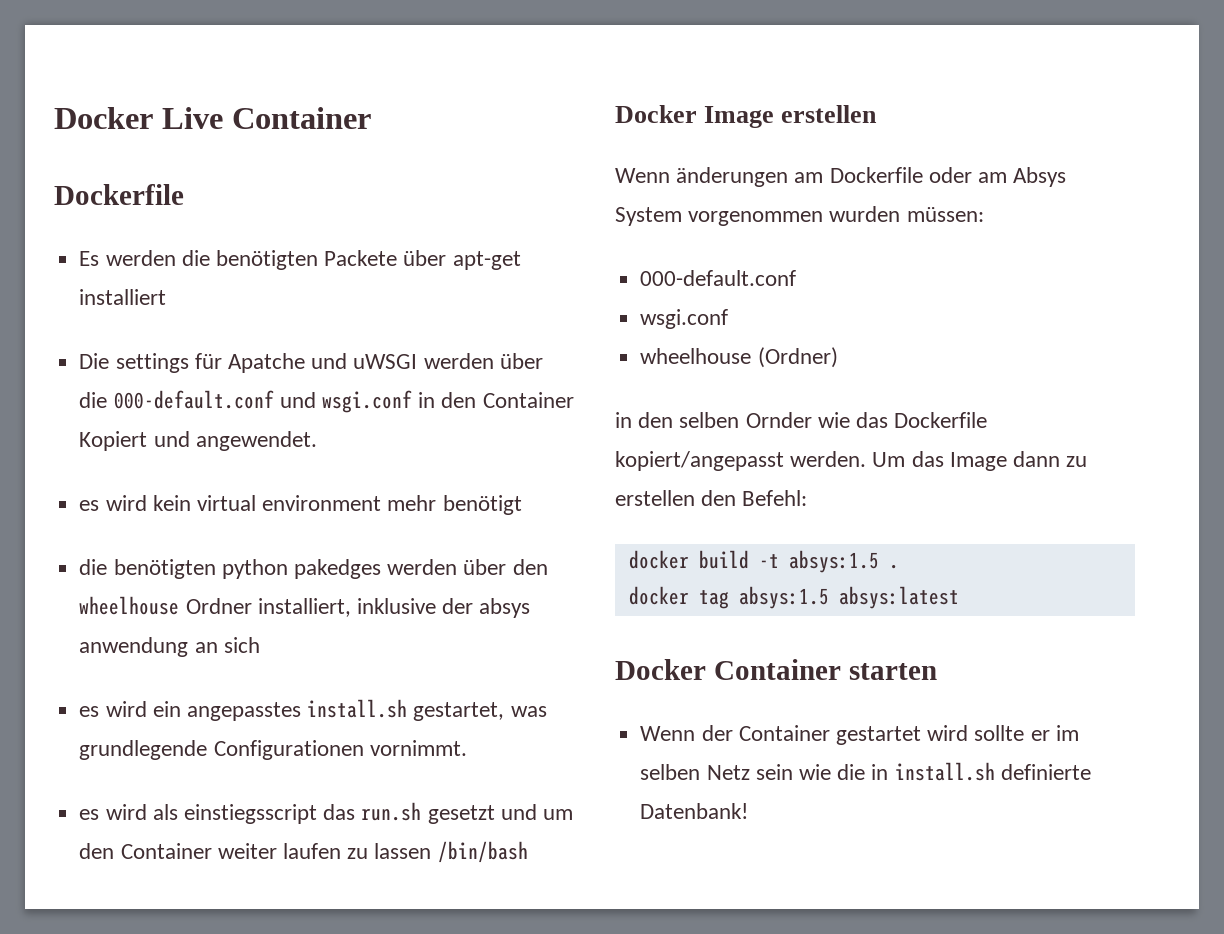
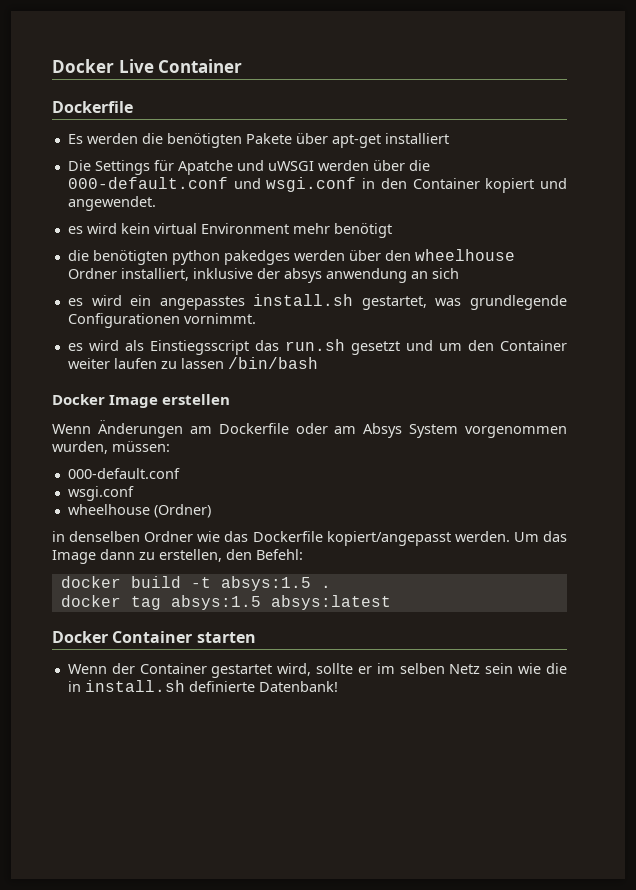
- Es werden die benötigten Packete über apt-get installiert
+ Es werden die benötigten Pakete über apt-get installiert
- Die settings für Apatche und uWSGI werden über die 000-default.conf und wsgi.conf in den Container Kopiert und angewendet.
+ Die Settings für Apatche und uWSGI werden über die 000-default.conf und wsgi.conf in den Container kopiert und angewendet.
- es wird kein virtual environment mehr benötigt
+ es wird kein virtual Environment mehr benötigt
- es wird als einstiegsscript das run.sh gesetzt und um den Container weiter laufen zu lassen /bin/bash
+ es wird als Einstiegsscript das run.sh gesetzt und um den Container weiter laufen zu lassen /bin/bash
- Wenn änderungen am Dockerfile oder am Absys System vorgenommen wurden müssen:
+ Wenn Änderungen am Dockerfile oder am Absys System vorgenommen wurden, müssen:
- in den selben Ornder wie das Dockerfile kopiert/angepasst werden.
+ in denselben Ordner wie das Dockerfile kopiert/angepasst werden.
- Um das Image dann zu erstellen den Befehl:
+ Um das Image dann zu erstellen, den Befehl:
- Wenn der Container gestartet wird sollte er im selben Netz sein wie die in install.sh definierte Datenbank!
+ Wenn der Container gestartet wird, sollte er im selben Netz sein wie die in install.sh definierte Datenbank!

